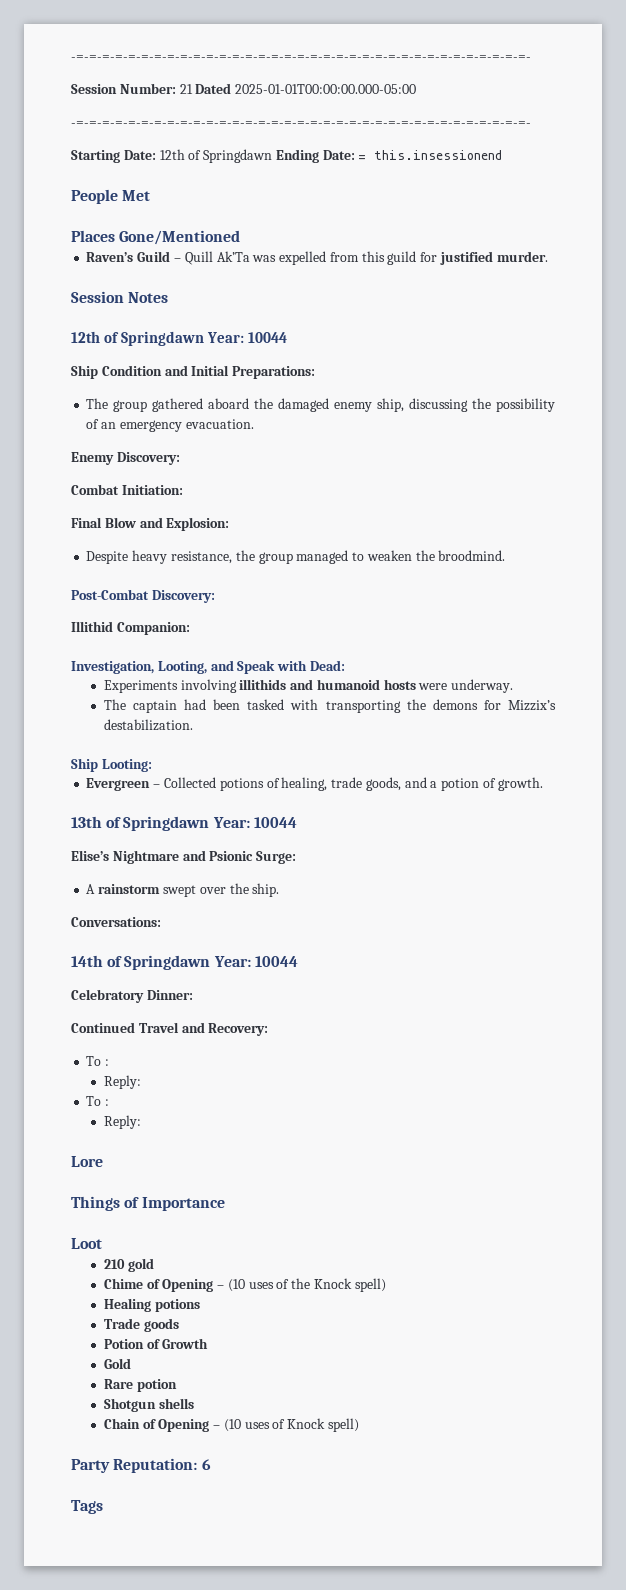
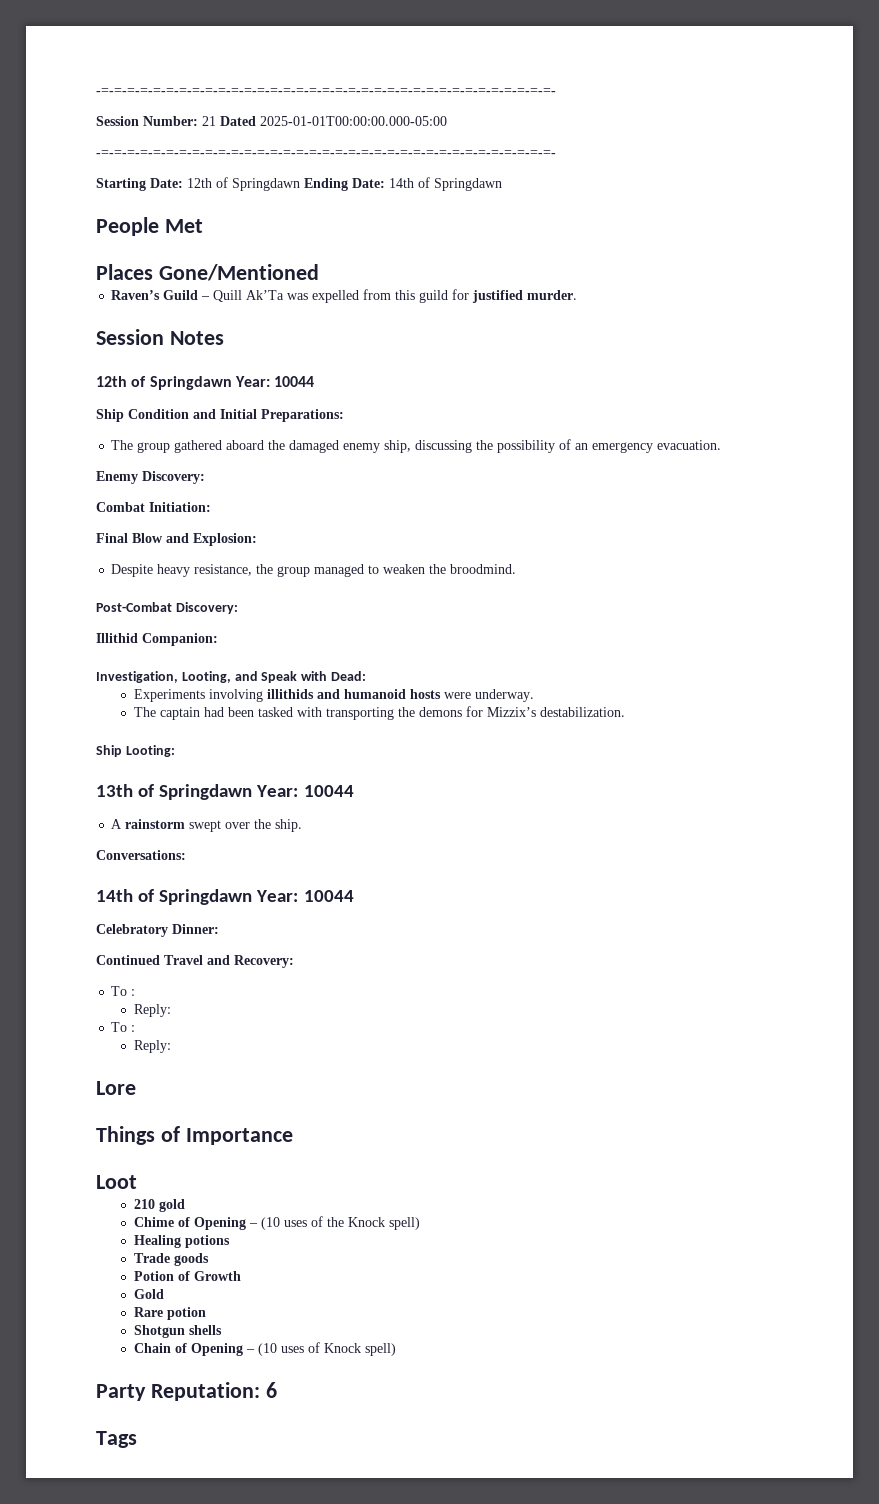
- Starting Date: 12th of Springdawn Ending Date: = this.insessionend
+ Starting Date: 12th of Springdawn Ending Date: 14th of Springdawn
- Evergreen – Collected potions of healing, trade goods, and a potion of growth.
- Elise’s Nightmare and Psionic Surge:

